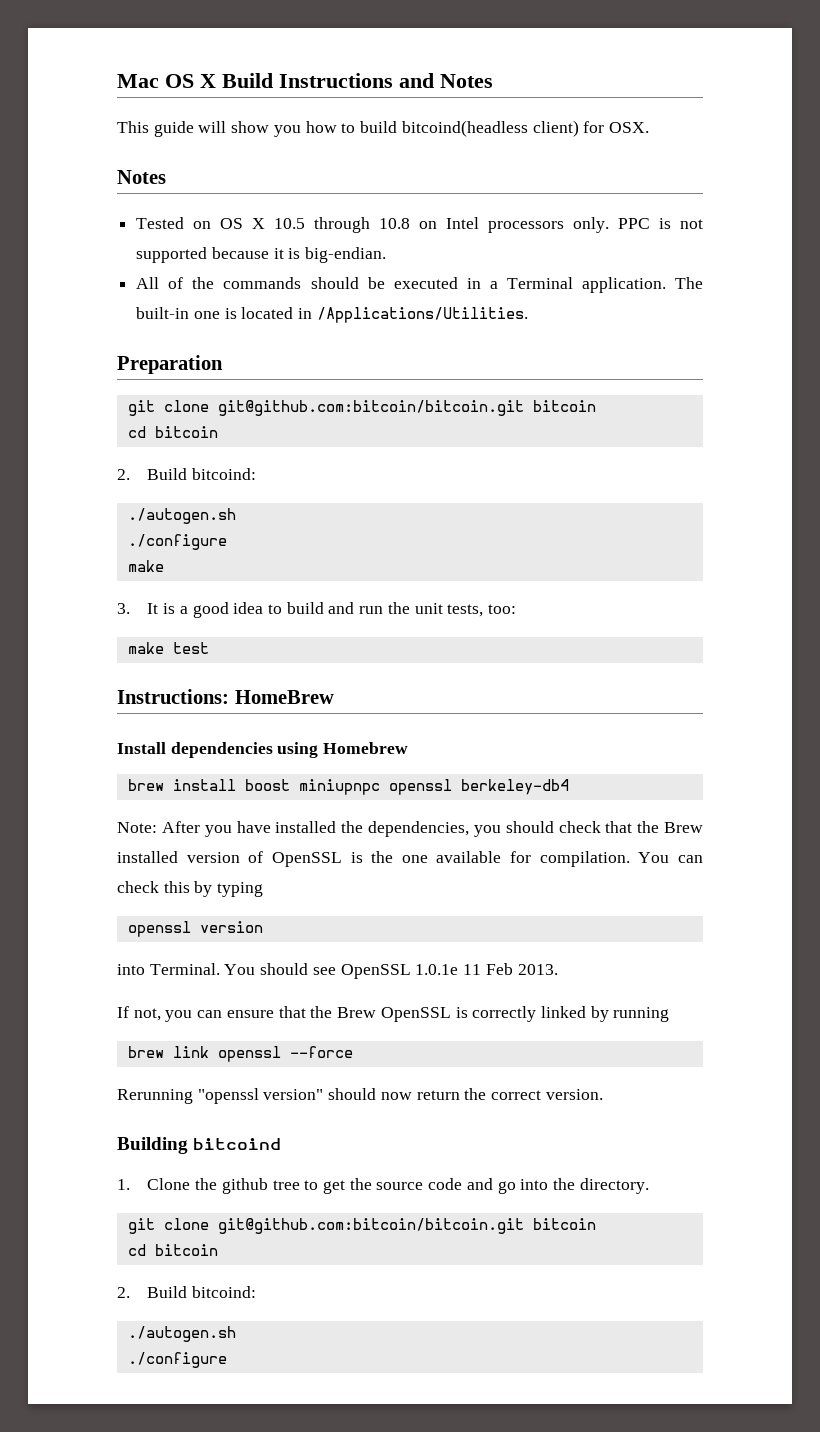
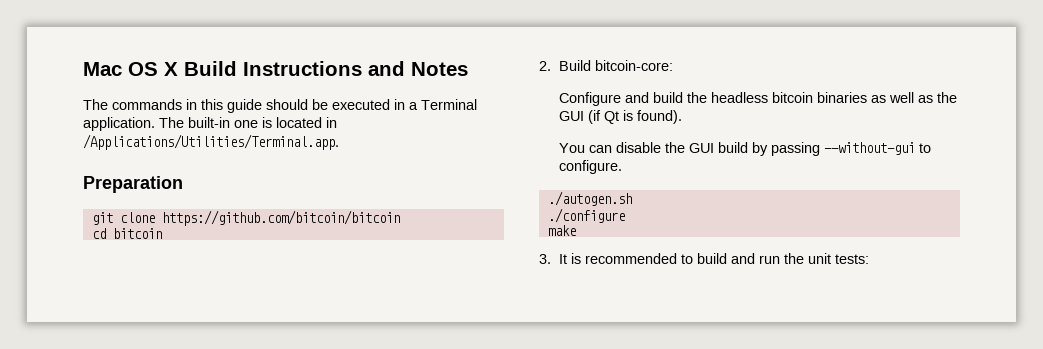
- This guide will show you how to build bitcoind(headless client) for OSX.
- Notes
- Tested on OS X 10.5 through 10.8 on Intel processors only. PPC is not supported because it is big-endian.
- All of the commands should be executed in a Terminal application.
+ The commands in this guide should be executed in a Terminal application.
- The built-in one is located in /Applications/Utilities.
+ The built-in one is located in /Applications/Utilities/Terminal.app.
  Preparation
- git clone git@github.com:bitcoin/bitcoin.git bitcoin
+ git clone https://github.com/bitcoin/bitcoin
  cd bitcoin
- 2. Build bitcoind:
+ 2. Build bitcoin-core:
+ Configure and build the headless bitcoin binaries as well as the GUI (if Qt is found).
+ You can disable the GUI build by passing --without-gui to configure.
- 3. It is a good idea to build and run the unit tests, too:
- make test
- Instructions: HomeBrew
- Install dependencies using Homebrew
- brew install boost miniupnpc openssl berkeley-db4
- Note: After you have installed the dependencies, you should check that the Brew installed version of OpenSSL is the one available for compilation. You can check this by typing
- openssl version
- into Terminal. You should see OpenSSL 1.0.1e 11 Feb 2013.
- If not, you can ensure that the Brew OpenSSL is correctly linked by running
- brew link openssl --force
- Rerunning "openssl version" should now return the correct version.
- Building bitcoind
- 1. Clone the github tree to get the source code and go into the directory.
- git clone git@github.com:bitcoin/bitcoin.git bitcoin
- cd bitcoin
- 2. Build bitcoind:
- ./autogen.sh
- ./configure
+ 3. It is recommended to build and run the unit tests:

